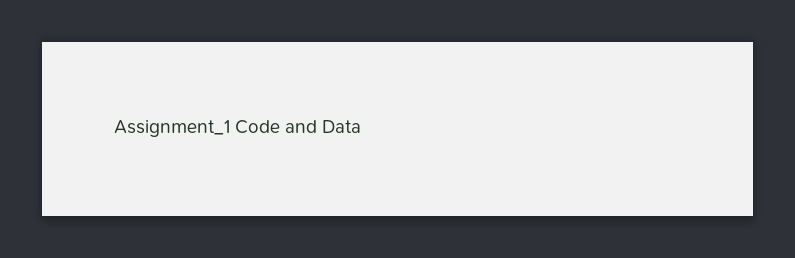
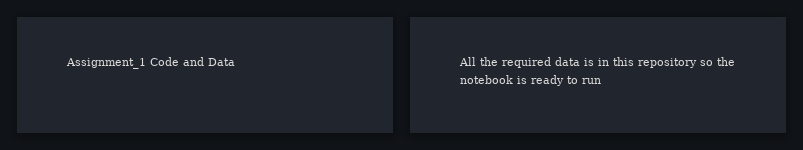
+ All the required data is in this repository so the notebook is ready to run

